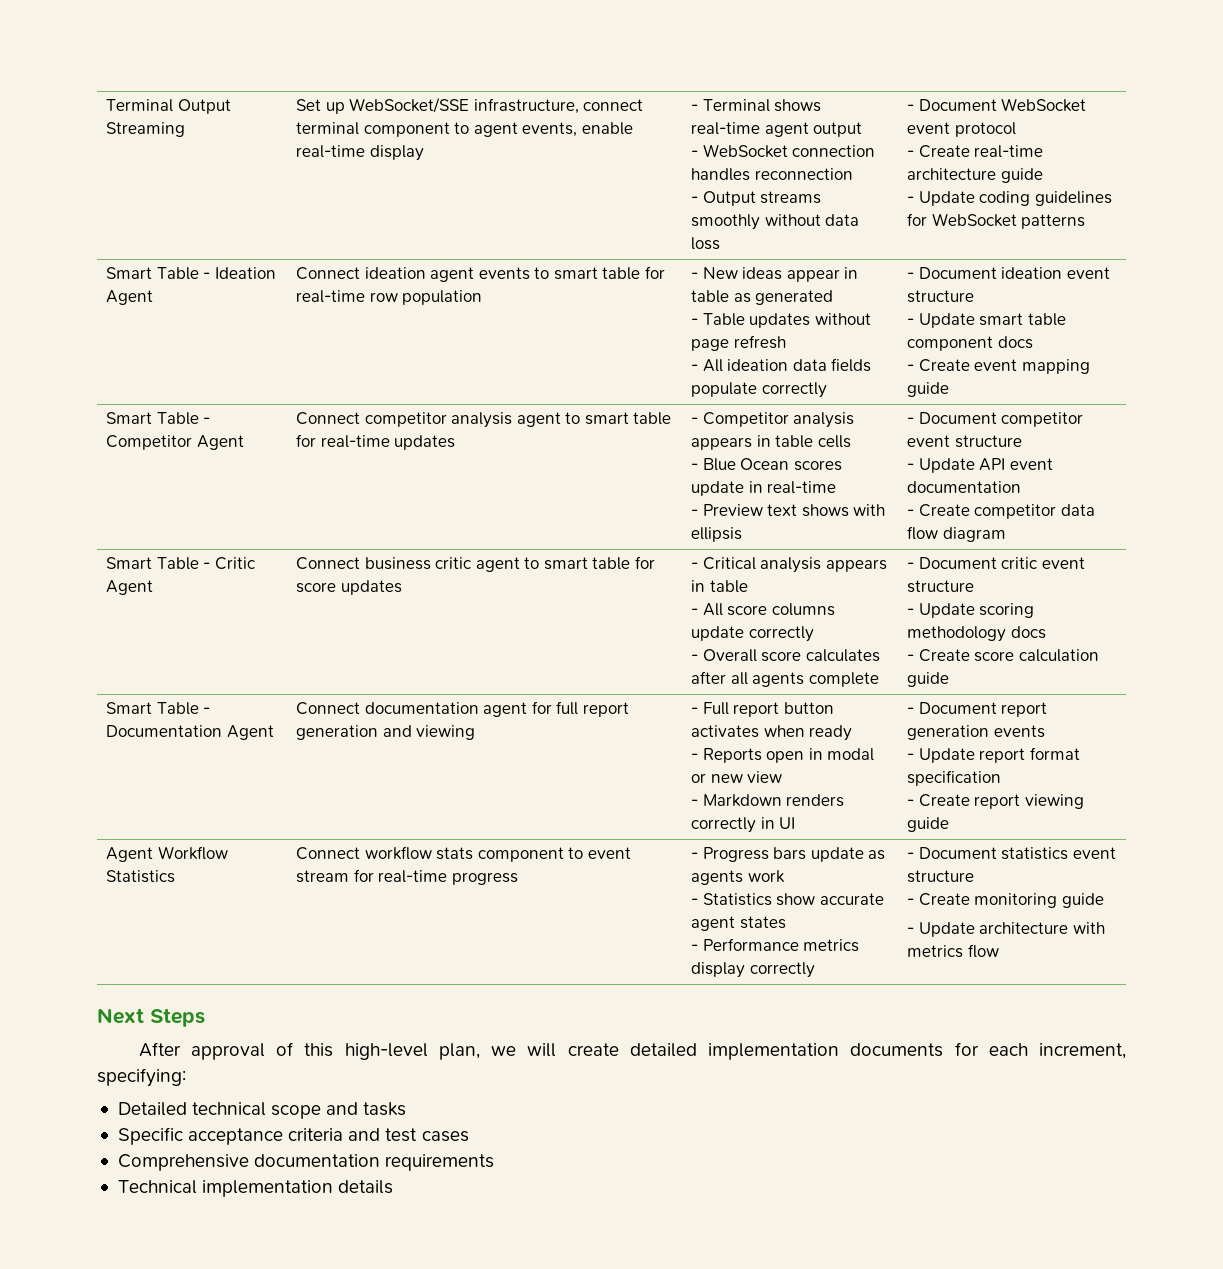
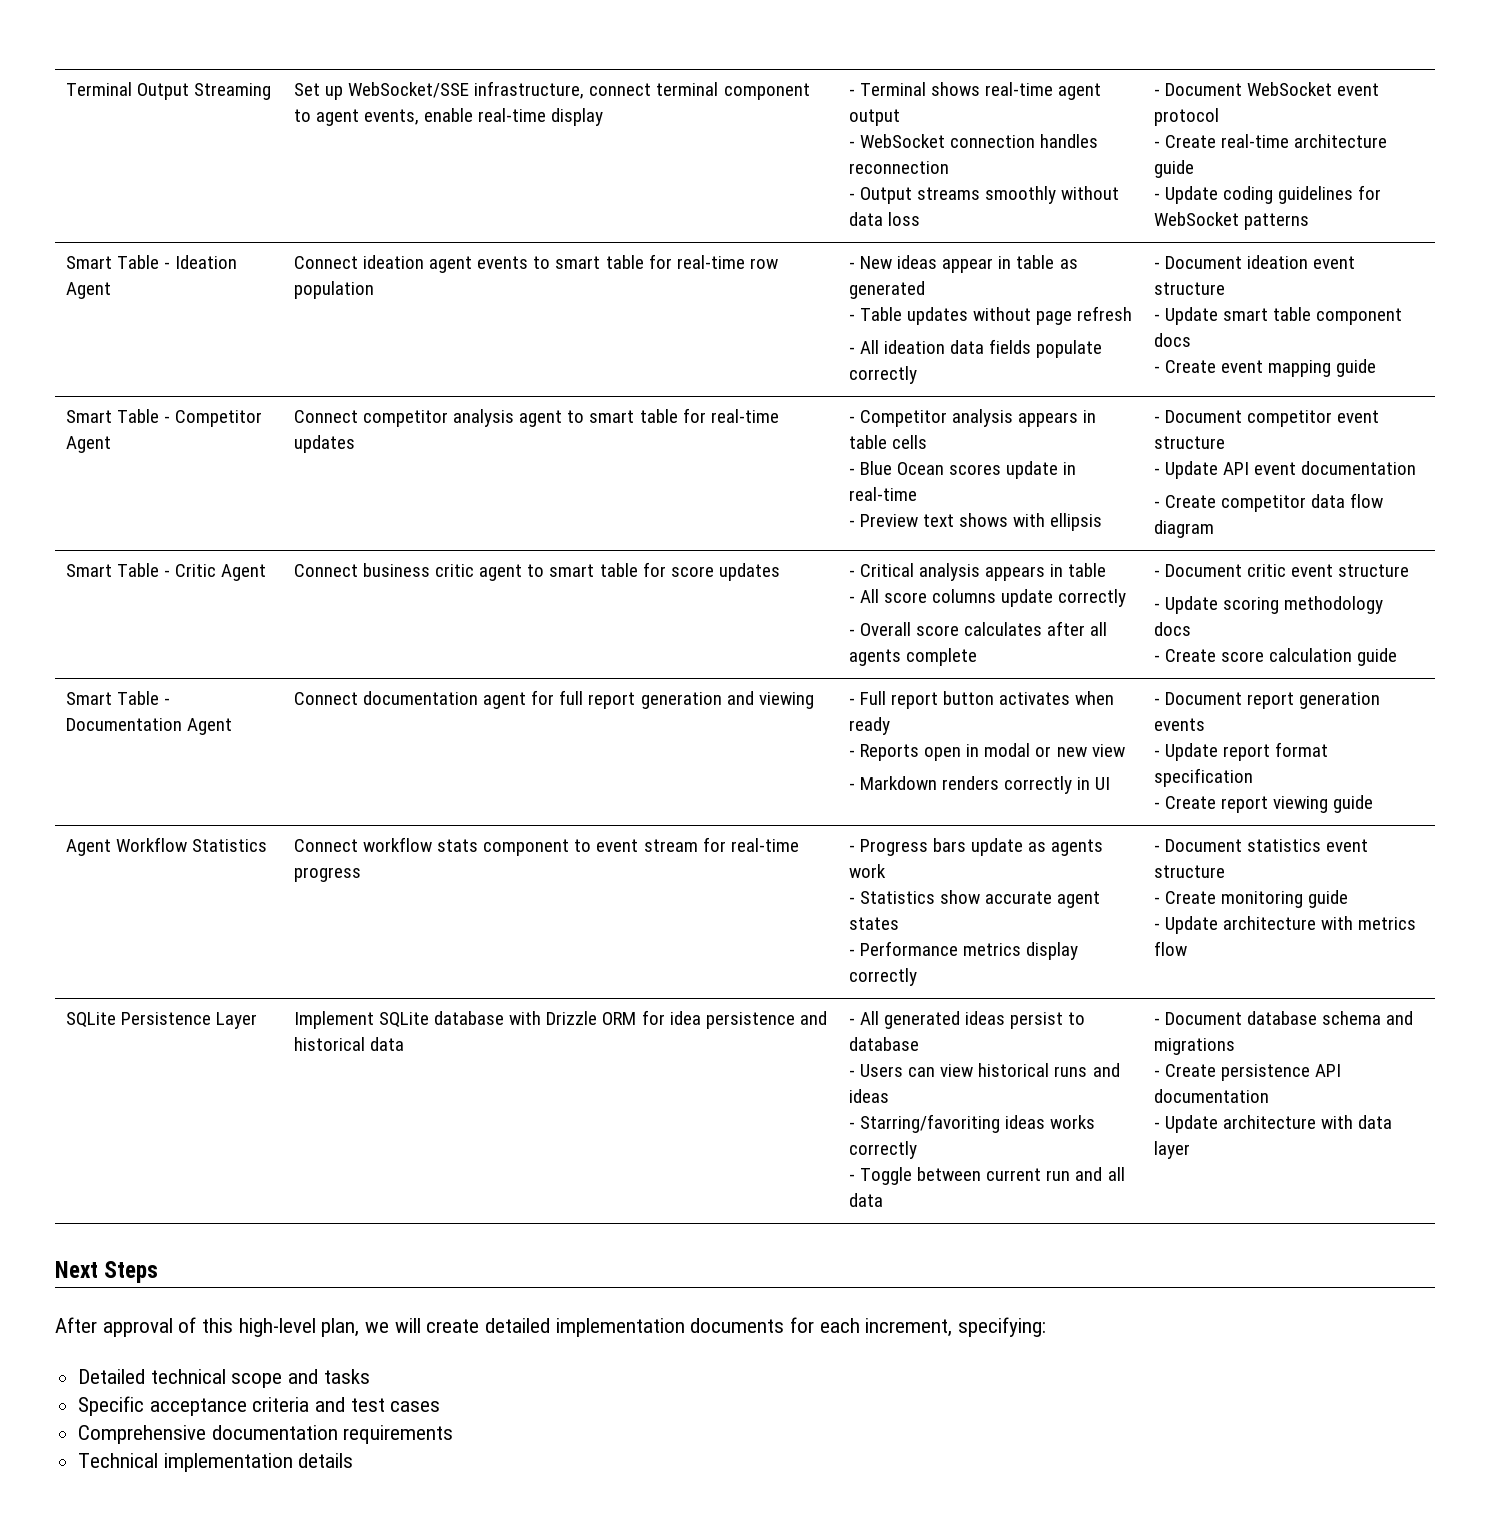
+ SQLite Persistence Layer | Implement SQLite database with Drizzle ORM for idea persistence and historical data | - All generated ideas persist to database
+ - Users can view historical runs and ideas
+ - Starring/favoriting ideas works correctly
+ - Toggle between current run and all data | - Document database schema and migrations
+ - Create persistence API documentation
+ - Update architecture with data layer

